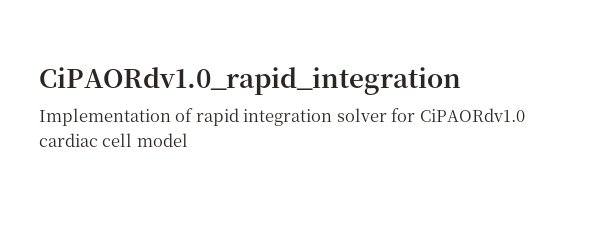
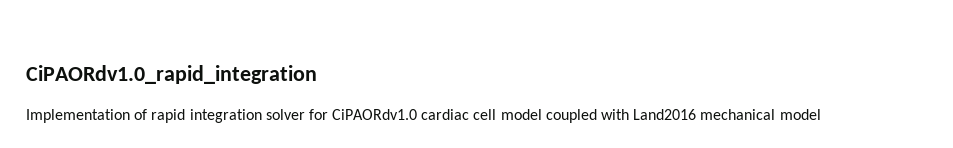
- Implementation of rapid integration solver for CiPAORdv1.0 cardiac cell model
+ Implementation of rapid integration solver for CiPAORdv1.0 cardiac cell model coupled with Land2016 mechanical model

